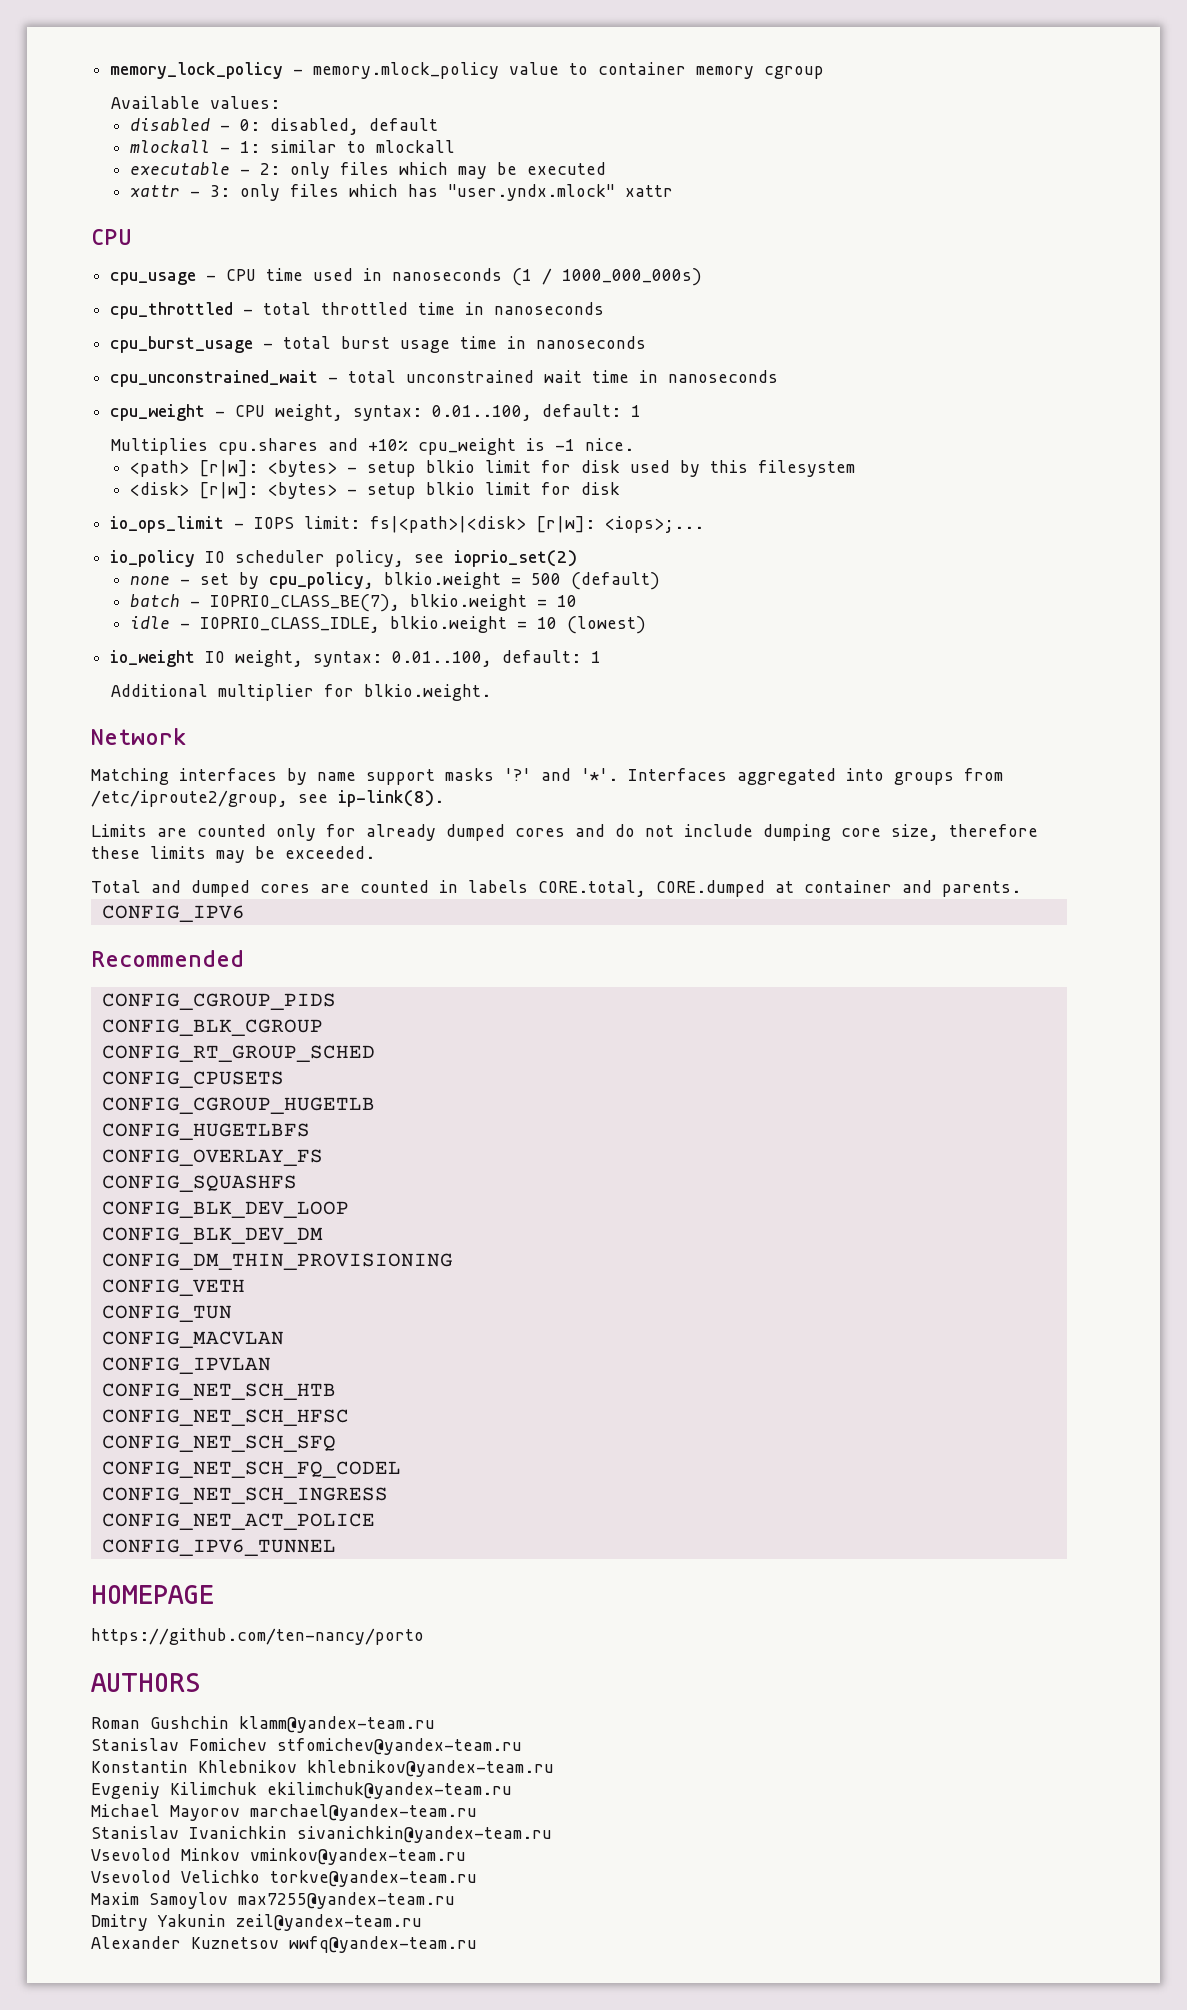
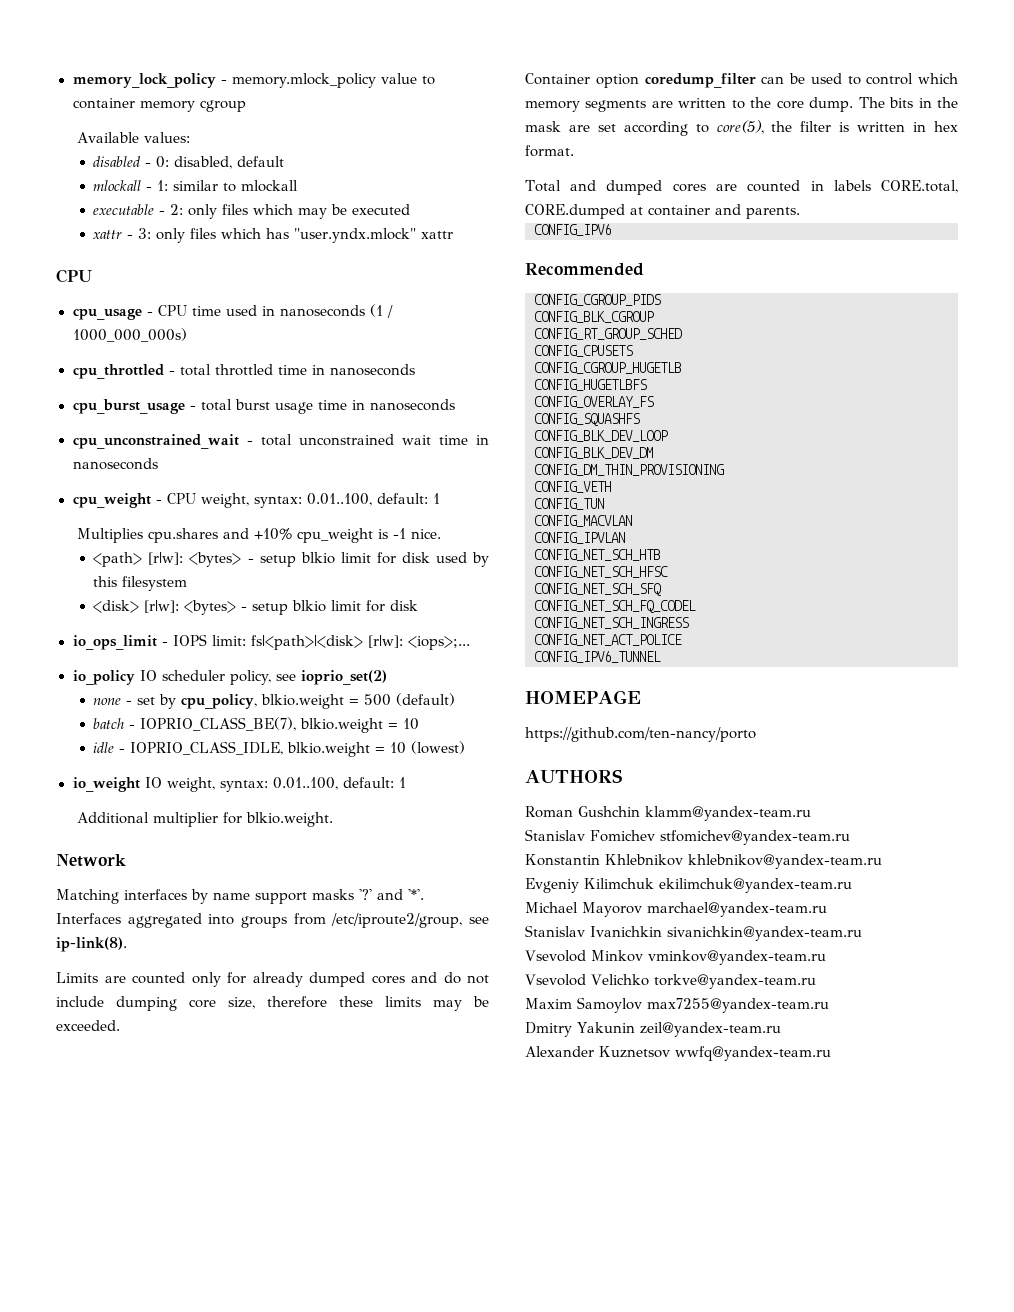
+ Container option coredump_filter can be used to control which memory segments are written to the core dump. The bits in the mask are set according to core(5), the filter is written in hex format.

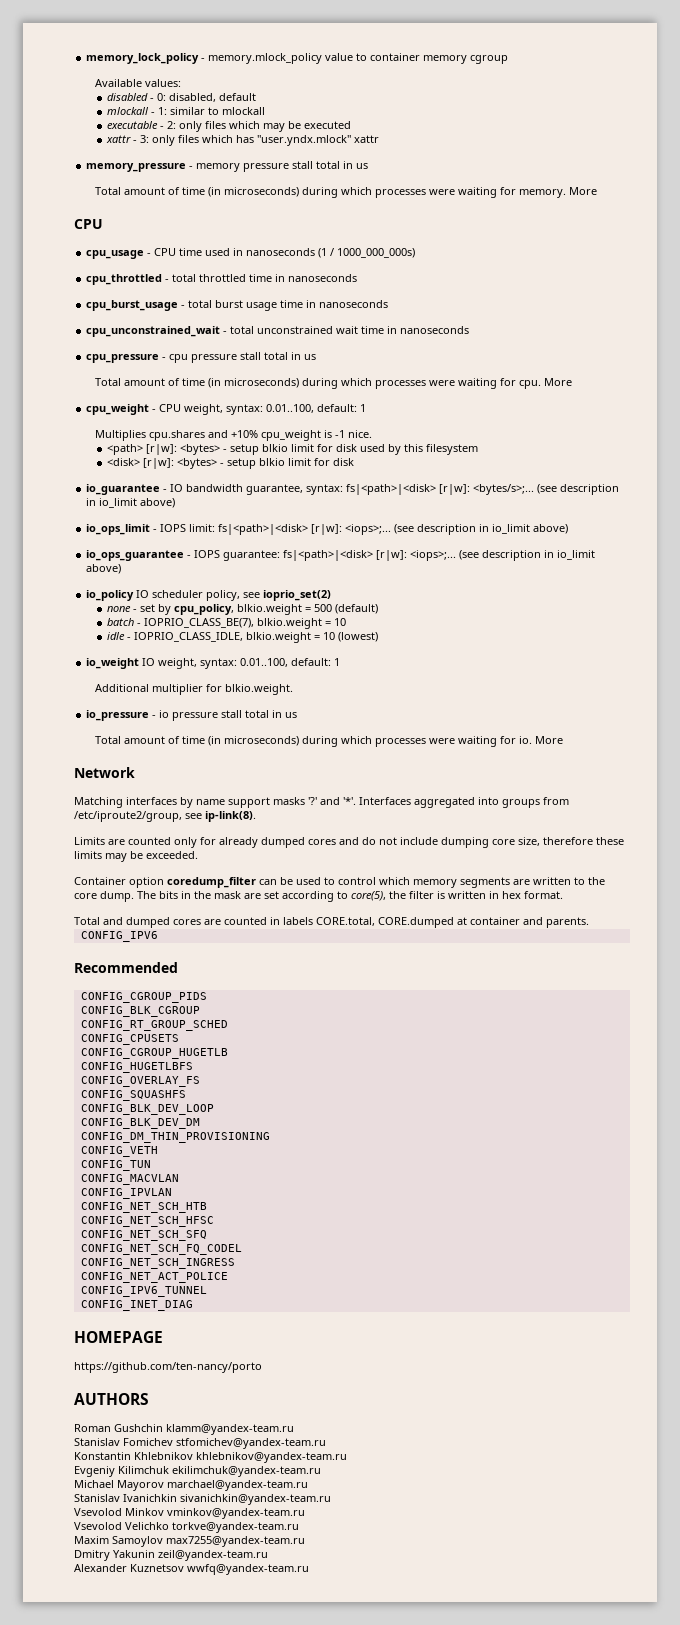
+ memory_pressure - memory pressure stall total in us
+ Total amount of time (in microseconds) during which processes were waiting for memory. More
+ cpu_pressure - cpu pressure stall total in us
+ Total amount of time (in microseconds) during which processes were waiting for cpu. More
+ io_guarantee - IO bandwidth guarantee, syntax: fs|<path>|<disk> [r|w]: <bytes/s>;... (see description in io_limit above)
- io_ops_limit - IOPS limit: fs|<path>|<disk> [r|w]: <iops>;...
+ io_ops_limit - IOPS limit: fs|<path>|<disk> [r|w]: <iops>;... (see description in io_limit above)
+ io_ops_guarantee - IOPS guarantee: fs|<path>|<disk> [r|w]: <iops>;... (see description in io_limit above)
+ io_pressure - io pressure stall total in us
+ Total amount of time (in microseconds) during which processes were waiting for io. More
+ CONFIG_INET_DIAG

